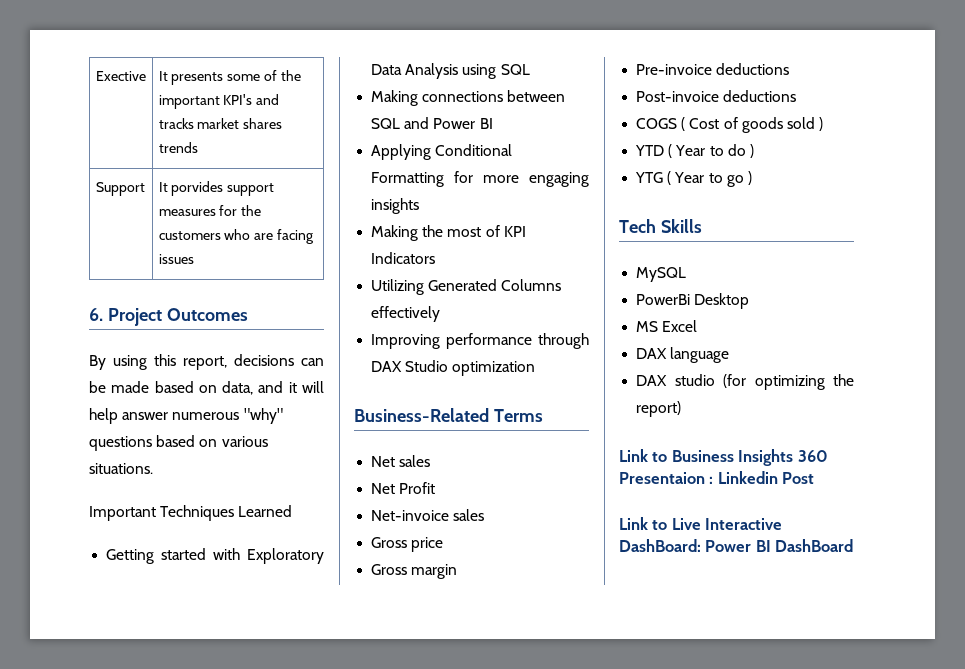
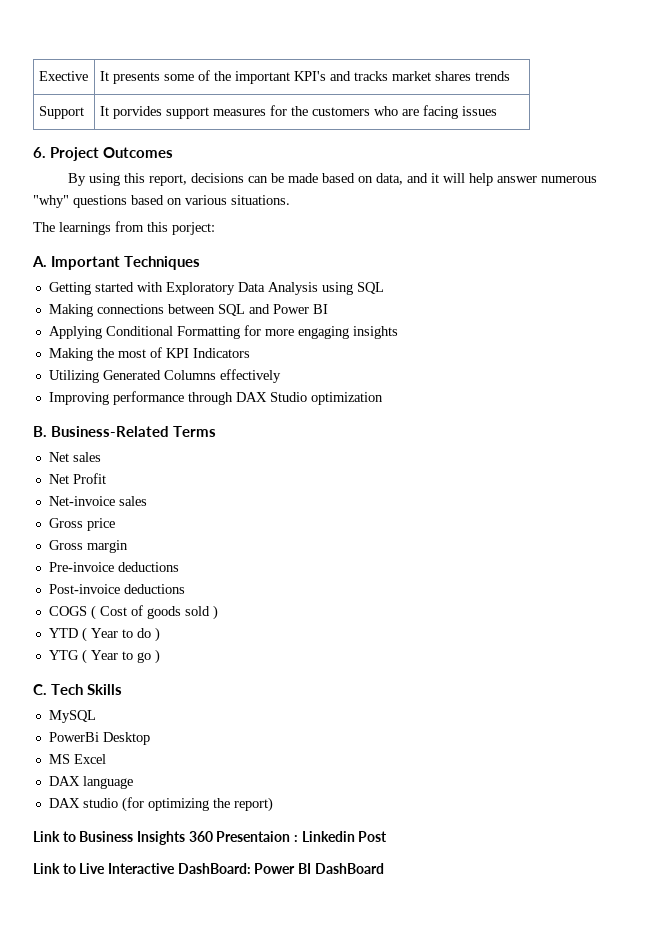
- Important Techniques Learned
+ The learnings from this porject:
+ A. Important Techniques
- Business-Related Terms
+ B. Business-Related Terms
- Tech Skills
+ C. Tech Skills

